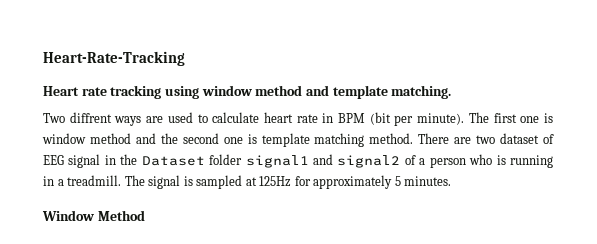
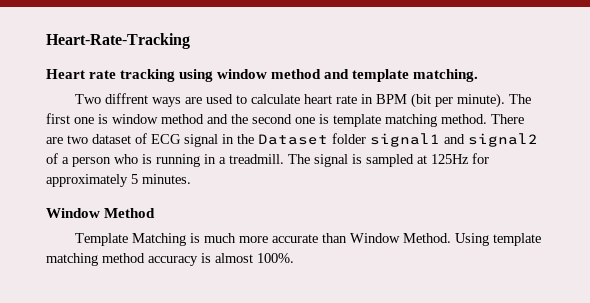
- There are two dataset of EEG signal in the Dataset folder signal1 and signal2 of a person who is running in a treadmill.
+ There are two dataset of ECG signal in the Dataset folder signal1 and signal2 of a person who is running in a treadmill.
+ Template Matching is much more accurate than Window Method. Using template matching method accuracy is almost 100%.

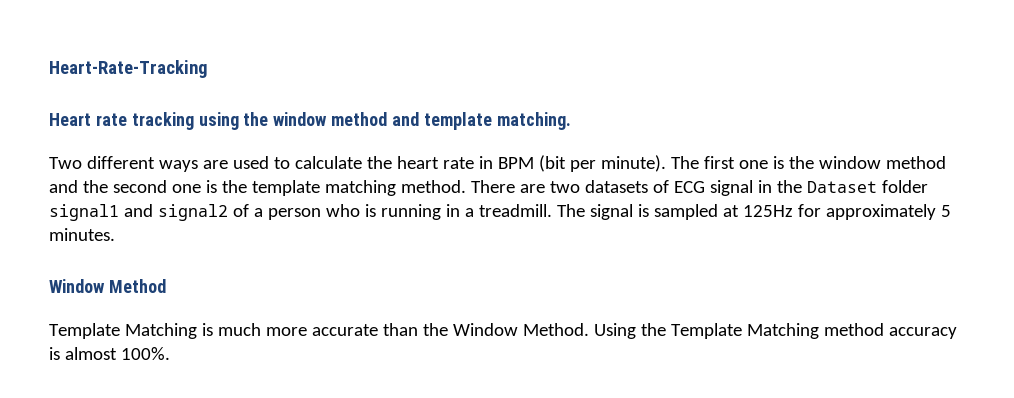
- Heart rate tracking using window method and template matching.
+ Heart rate tracking using the window method and template matching.
- Two diffrent ways are used to calculate heart rate in BPM (bit per minute).
+ Two different ways are used to calculate the heart rate in BPM (bit per minute).
- The first one is window method and the second one is template matching method.
+ The first one is the window method and the second one is the template matching method.
- There are two dataset of ECG signal in the Dataset folder signal1 and signal2 of a person who is running in a treadmill.
+ There are two datasets of ECG signal in the Dataset folder signal1 and signal2 of a person who is running in a treadmill.
- Template Matching is much more accurate than Window Method.
+ Template Matching is much more accurate than the Window Method.
- Using template matching method accuracy is almost 100%.
+ Using the Template Matching method accuracy is almost 100%.

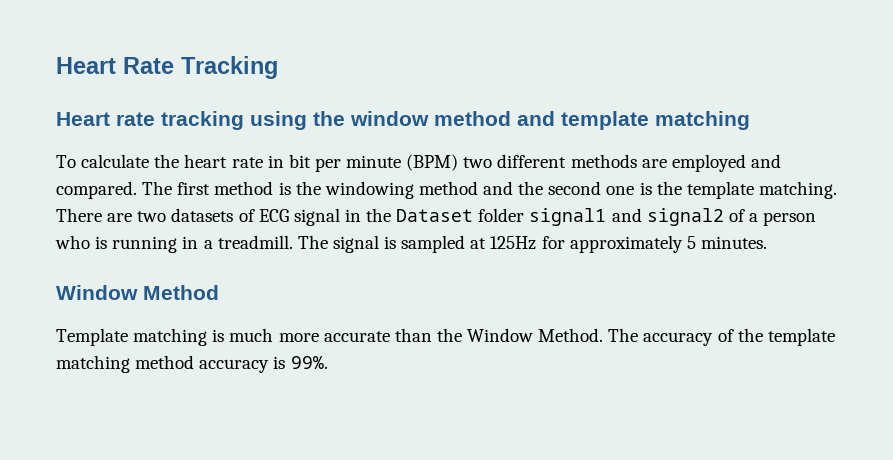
- Heart-Rate-Tracking
+ Heart Rate Tracking
- Heart rate tracking using the window method and template matching.
- Two different ways are used to calculate the heart rate in BPM (bit per minute).
+ Heart rate tracking using the window method and template matching
+ To calculate the heart rate in bit per minute (BPM) two different methods are employed and compared.
- The first one is the window method and the second one is the template matching method.
+ The first method is the windowing method and the second one is the template matching.
- Template Matching is much more accurate than the Window Method.
+ Template matching is much more accurate than the Window Method.
- Using the Template Matching method accuracy is almost 100%.
+ The accuracy of the template matching method accuracy is 99%.

